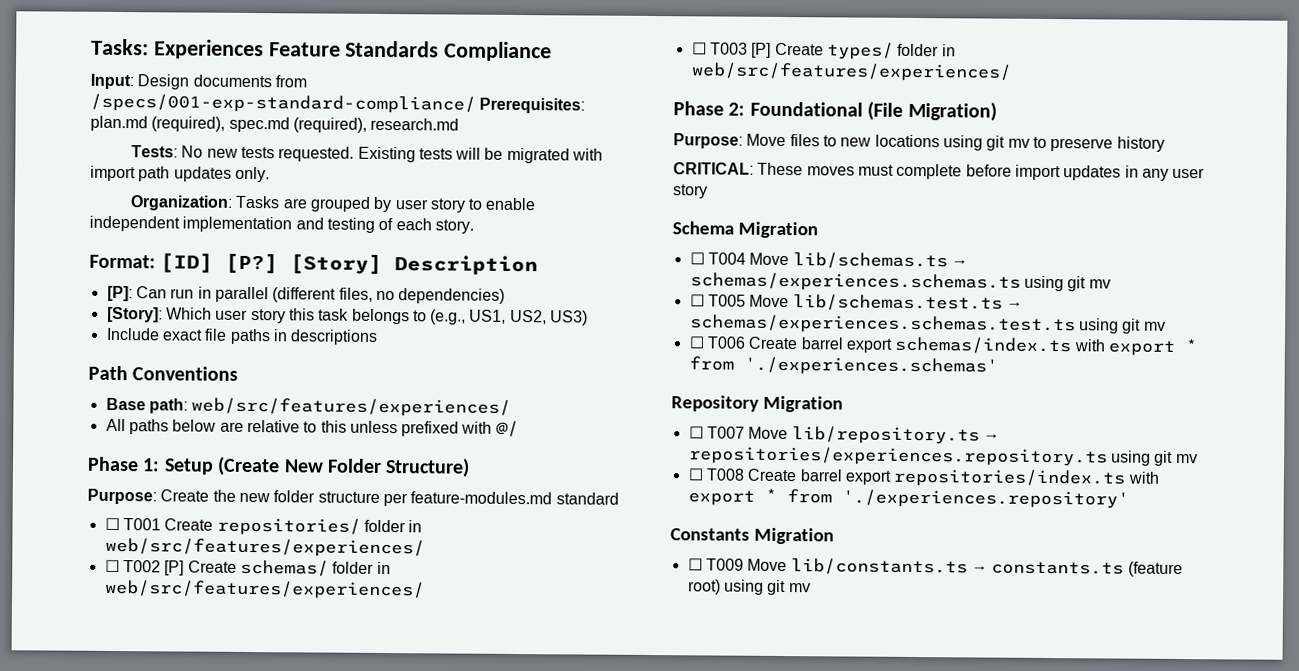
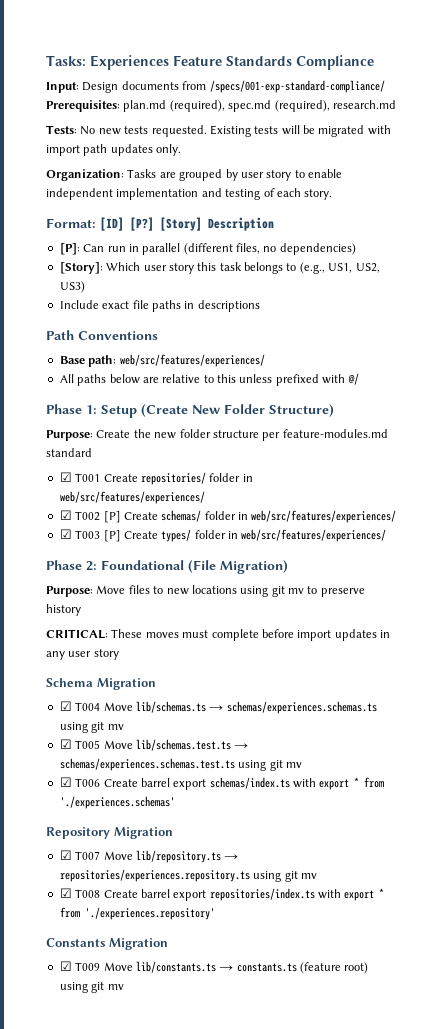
- ☐ T001 Create repositories/ folder in web/src/features/experiences/
+ ☑ T001 Create repositories/ folder in web/src/features/experiences/
- ☐ T002 [P] Create schemas/ folder in web/src/features/experiences/
+ ☑ T002 [P] Create schemas/ folder in web/src/features/experiences/
- ☐ T003 [P] Create types/ folder in web/src/features/experiences/
+ ☑ T003 [P] Create types/ folder in web/src/features/experiences/
- ☐ T004 Move lib/schemas.ts → schemas/experiences.schemas.ts using git mv
+ ☑ T004 Move lib/schemas.ts → schemas/experiences.schemas.ts using git mv
- ☐ T005 Move lib/schemas.test.ts → schemas/experiences.schemas.test.ts using git mv
+ ☑ T005 Move lib/schemas.test.ts → schemas/experiences.schemas.test.ts using git mv
- ☐ T006 Create barrel export schemas/index.ts with export * from './experiences.schemas'
+ ☑ T006 Create barrel export schemas/index.ts with export * from './experiences.schemas'
- ☐ T007 Move lib/repository.ts → repositories/experiences.repository.ts using git mv
+ ☑ T007 Move lib/repository.ts → repositories/experiences.repository.ts using git mv
- ☐ T008 Create barrel export repositories/index.ts with export * from './experiences.repository'
+ ☑ T008 Create barrel export repositories/index.ts with export * from './experiences.repository'
- ☐ T009 Move lib/constants.ts → constants.ts (feature root) using git mv
+ ☑ T009 Move lib/constants.ts → constants.ts (feature root) using git mv

